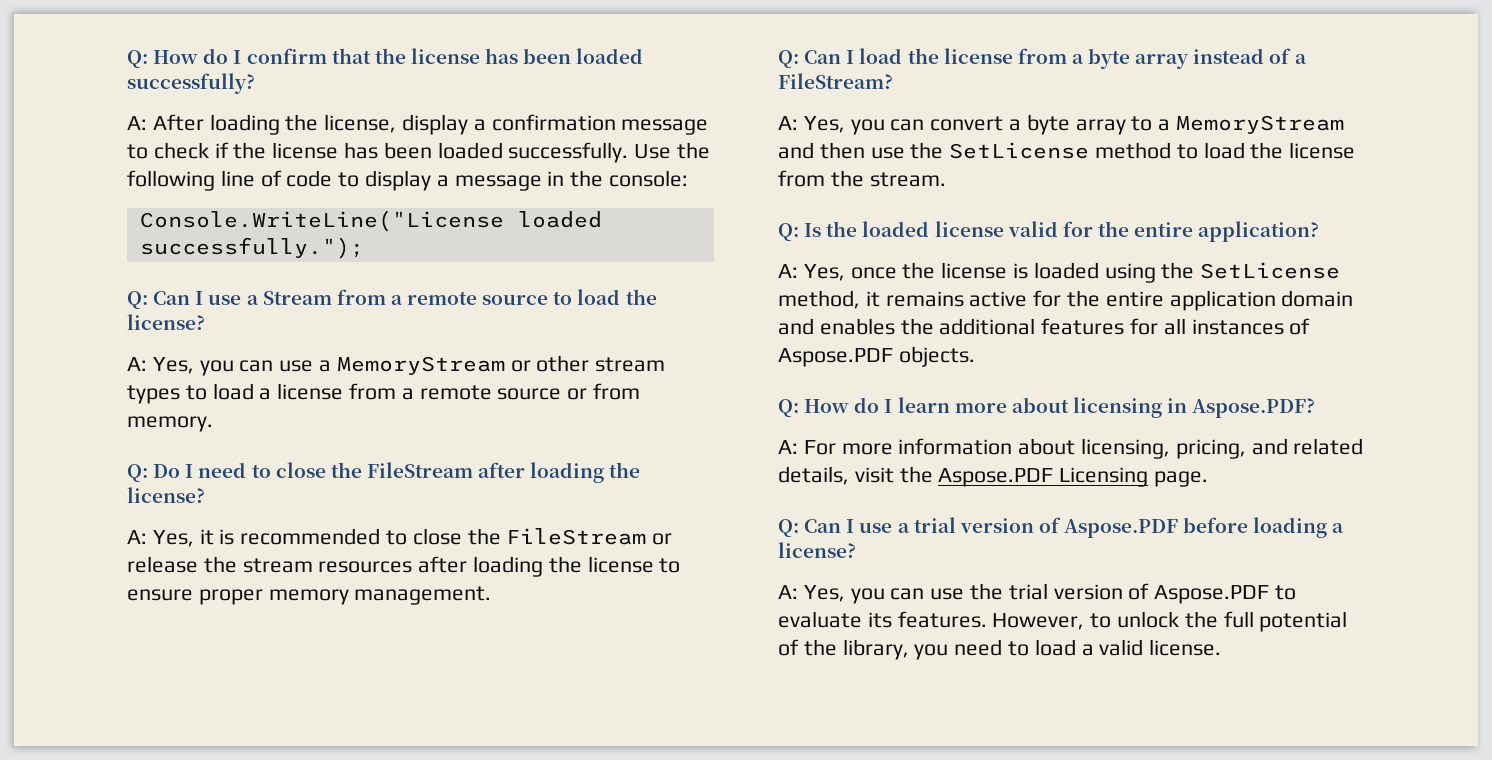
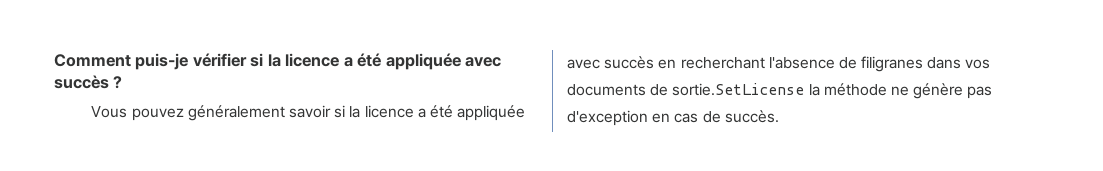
- Q: How do I confirm that the license has been loaded successfully?
- A: After loading the license, display a confirmation message to check if the license has been loaded successfully. Use the following line of code to display a message in the console:
- Console.WriteLine("License loaded successfully.");
- Q: Can I use a Stream from a remote source to load the license?
- A: Yes, you can use a MemoryStream or other stream types to load a license from a remote source or from memory.
- Q: Do I need to close the FileStream after loading the license?
- A: Yes, it is recommended to close the FileStream or release the stream resources after loading the license to ensure proper memory management.
- Q: Can I load the license from a byte array instead of a FileStream?
- A: Yes, you can convert a byte array to a MemoryStream and then use the SetLicense method to load the license from the stream.
- Q: Is the loaded license valid for the entire application?
- A: Yes, once the license is loaded using the SetLicense method, it remains active for the entire application domain and enables the additional features for all instances of Aspose.PDF objects.
- Q: How do I learn more about licensing in Aspose.PDF?
- A: For more information about licensing, pricing, and related details, visit the Aspose.PDF Licensing page.
- Q: Can I use a trial version of Aspose.PDF before loading a license?
- A: Yes, you can use the trial version of Aspose.PDF to evaluate its features. However, to unlock the full potential of the library, you need to load a valid license.
+ Comment puis-je vérifier si la licence a été appliquée avec succès ?
+ Vous pouvez généralement savoir si la licence a été appliquée avec succès en recherchant l'absence de filigranes dans vos documents de sortie.SetLicense la méthode ne génère pas d'exception en cas de succès.

